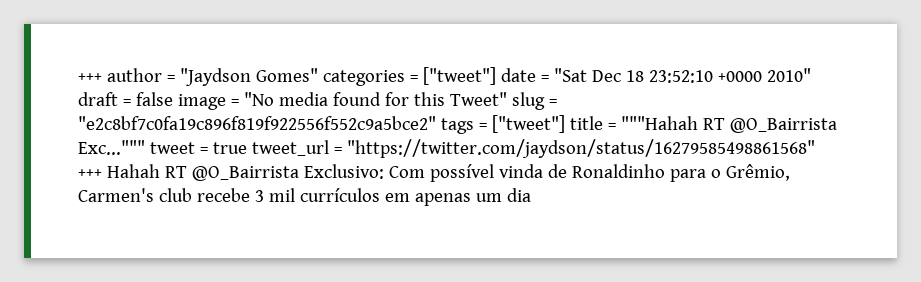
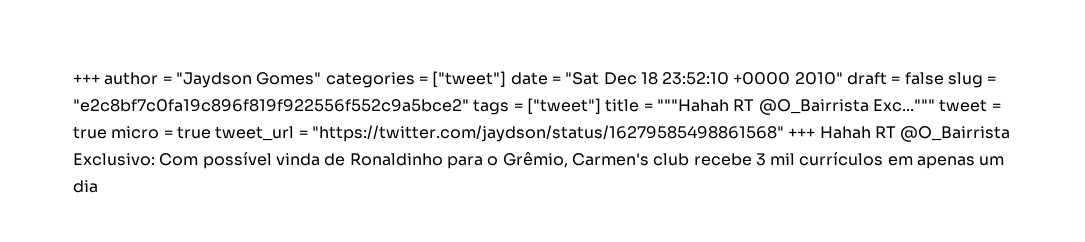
- +++ author = "Jaydson Gomes" categories = ["tweet"] date = "Sat Dec 18 23:52:10 +0000 2010" draft = false image = "No media found for this Tweet" slug = "e2c8bf7c0fa19c896f819f922556f552c9a5bce2" tags = ["tweet"] title = """Hahah RT @O_Bairrista Exc...""" tweet = true tweet_url = "https://twitter.com/jaydson/status/16279585498861568" +++ Hahah RT @O_Bairrista Exclusivo: Com possível vinda de Ronaldinho para o Grêmio, Carmen's club recebe 3 mil currículos em apenas um dia
+ +++ author = "Jaydson Gomes" categories = ["tweet"] date = "Sat Dec 18 23:52:10 +0000 2010" draft = false slug = "e2c8bf7c0fa19c896f819f922556f552c9a5bce2" tags = ["tweet"] title = """Hahah RT @O_Bairrista Exc...""" tweet = true micro = true tweet_url = "https://twitter.com/jaydson/status/16279585498861568" +++ Hahah RT @O_Bairrista Exclusivo: Com possível vinda de Ronaldinho para o Grêmio, Carmen's club recebe 3 mil currículos em apenas um dia

